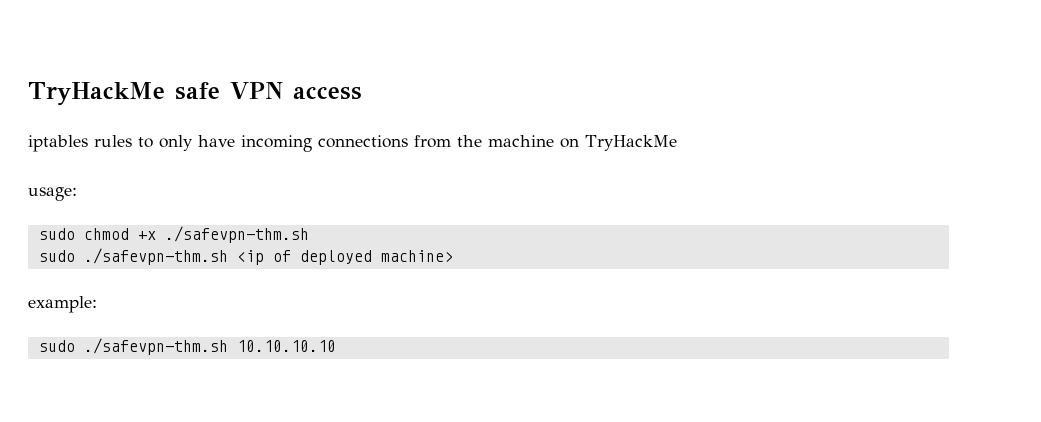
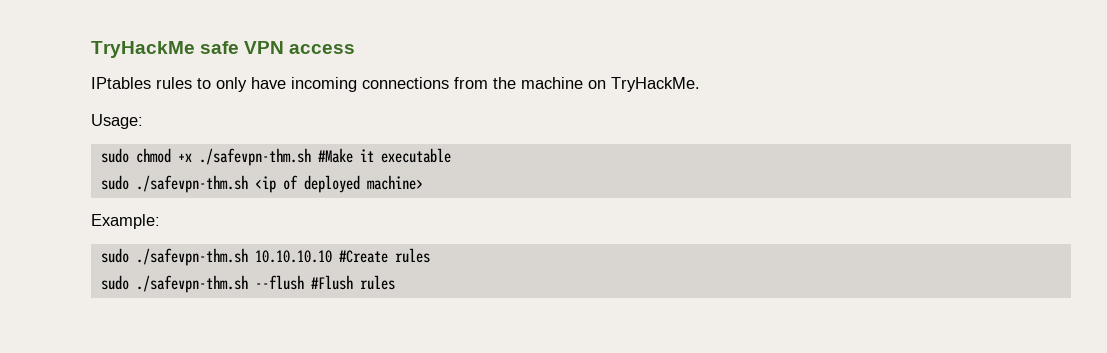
- iptables rules to only have incoming connections from the machine on TryHackMe
- usage:
+ IPtables rules to only have incoming connections from the machine on TryHackMe.
+ Usage:
- sudo chmod +x ./safevpn-thm.sh
+ sudo chmod +x ./safevpn-thm.sh #Make it executable
- example:
+ Example:
- sudo ./safevpn-thm.sh 10.10.10.10
+ sudo ./safevpn-thm.sh 10.10.10.10 #Create rules
+ sudo ./safevpn-thm.sh --flush #Flush rules

